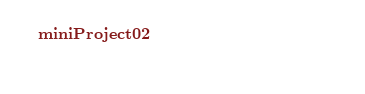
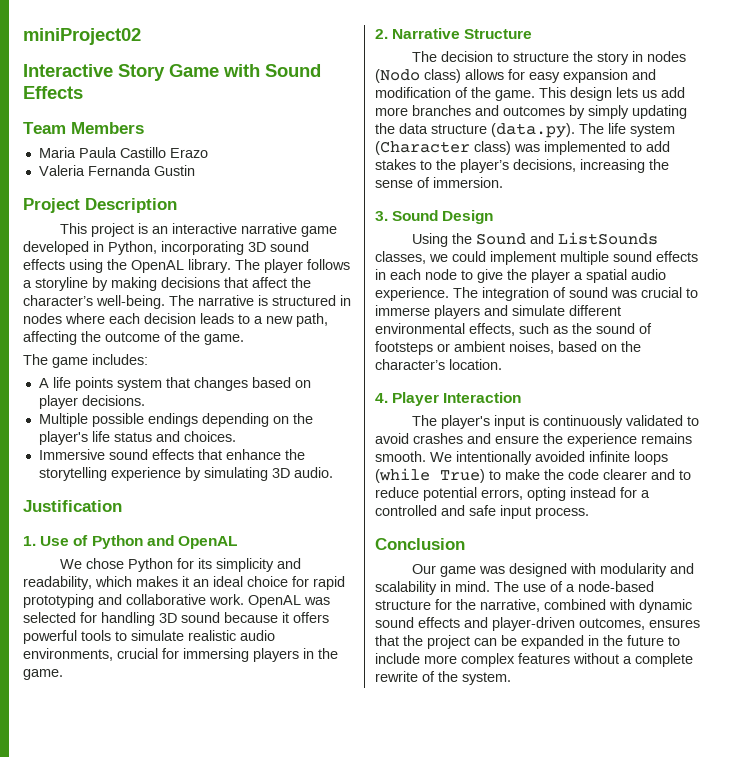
+ Interactive Story Game with Sound Effects
+ Team Members
+ Maria Paula Castillo Erazo
+ Valeria Fernanda Gustin
+ Project Description
+ This project is an interactive narrative game developed in Python, incorporating 3D sound effects using the OpenAL library. The player follows a storyline by making decisions that affect the character’s well-being. The narrative is structured in nodes where each decision leads to a new path, affecting the outcome of the game.
+ The game includes:
+ A life points system that changes based on player decisions.
+ Multiple possible endings depending on the player's life status and choices.
+ Immersive sound effects that enhance the storytelling experience by simulating 3D audio.
+ Justification
+ 1. Use of Python and OpenAL
+ We chose Python for its simplicity and readability, which makes it an ideal choice for rapid prototyping and collaborative work. OpenAL was selected for handling 3D sound because it offers powerful tools to simulate realistic audio environments, crucial for immersing players in the game.
+ 2. Narrative Structure
+ The decision to structure the story in nodes (Nodo class) allows for easy expansion and modification of the game. This design lets us add more branches and outcomes by simply updating the data structure (data.py). The life system (Character class) was implemented to add stakes to the player’s decisions, increasing the sense of immersion.
+ 3. Sound Design
+ Using the Sound and ListSounds classes, we could implement multiple sound effects in each node to give the player a spatial audio experience. The integration of sound was crucial to immerse players and simulate different environmental effects, such as the sound of footsteps or ambient noises, based on the character’s location.
+ 4. Player Interaction
+ The player's input is continuously validated to avoid crashes and ensure the experience remains smooth. We intentionally avoided infinite loops (while True) to make the code clearer and to reduce potential errors, opting instead for a controlled and safe input process.
+ Conclusion
+ Our game was designed with modularity and scalability in mind. The use of a node-based structure for the narrative, combined with dynamic sound effects and player-driven outcomes, ensures that the project can be expanded in the future to include more complex features without a complete rewrite of the system.

